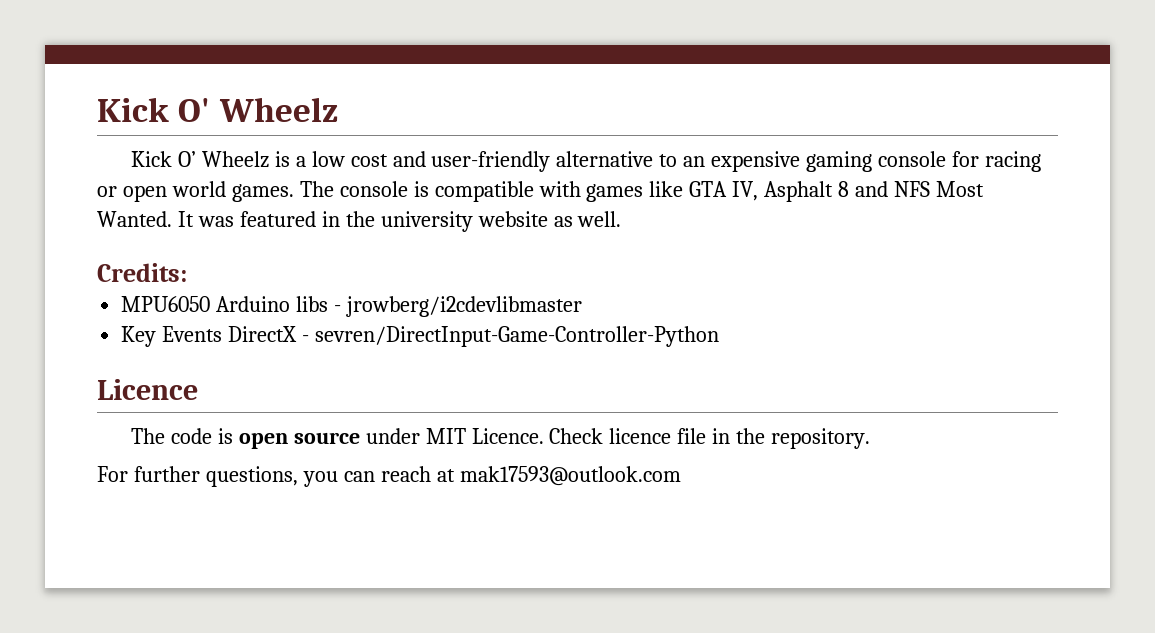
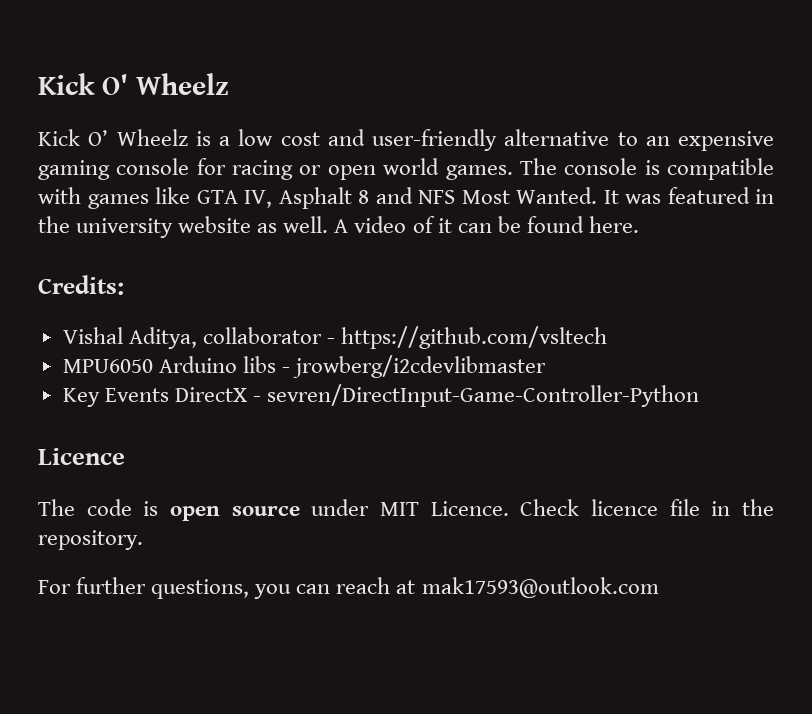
- It was featured in the university website as well.
+ It was featured in the university website as well. A video of it can be found here.
  Credits:
+ Vishal Aditya, collaborator - https://github.com/vsltech

